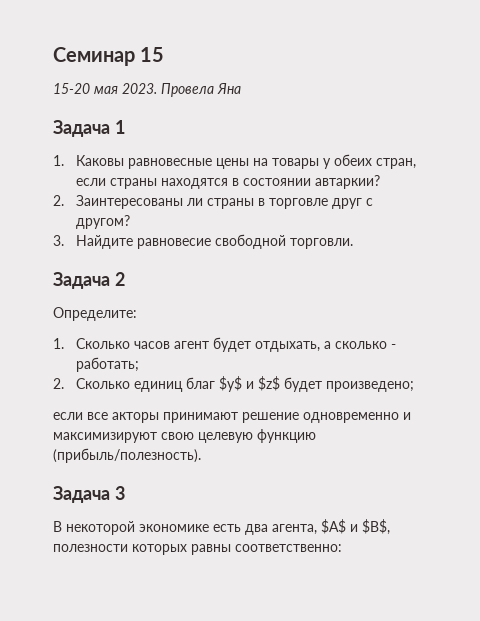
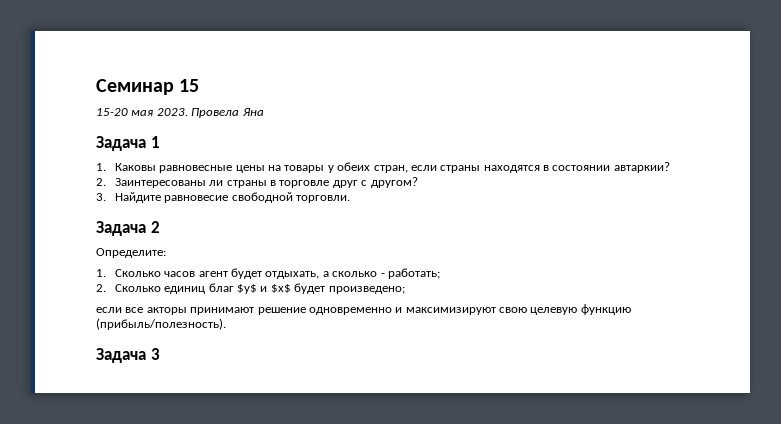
- 2. Сколько единиц благ $y$ и $z$ будет произведено;
+ 2. Сколько единиц благ $y$ и $x$ будет произведено;
- В некоторой экономике есть два агента, $A$ и $B$, полезности которых равны соответственно:

